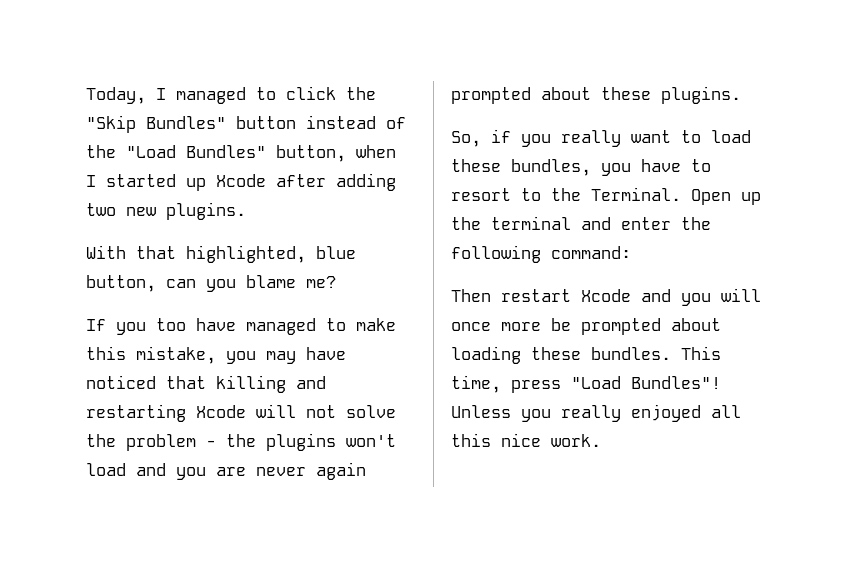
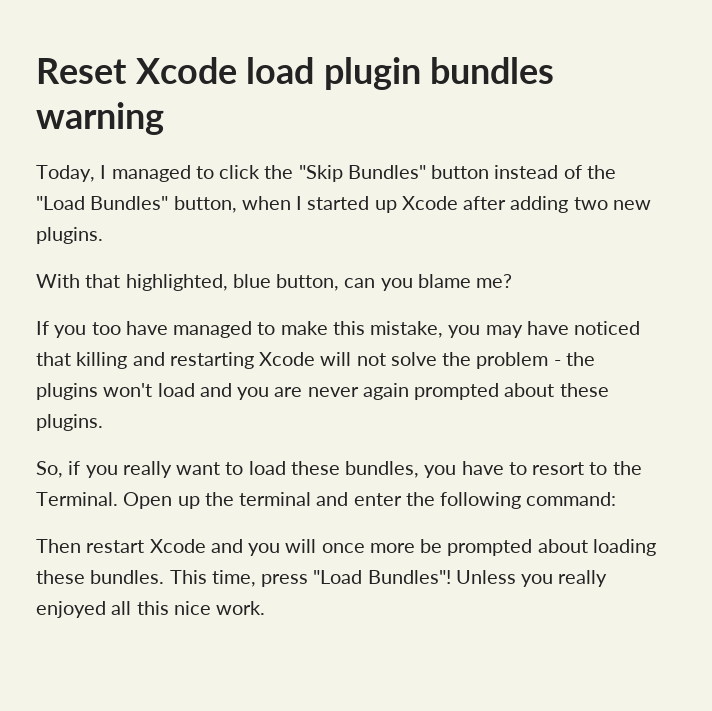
+ Reset Xcode load plugin bundles warning

